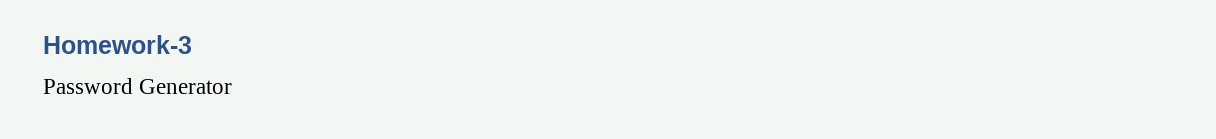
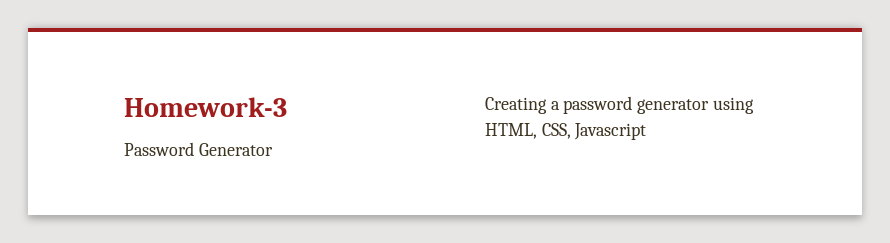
+ Creating a password generator using HTML, CSS, Javascript

